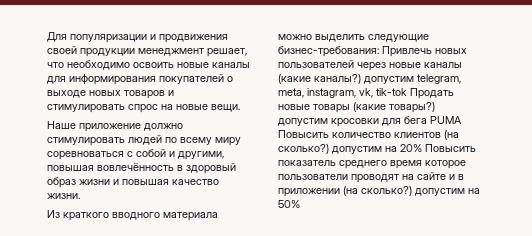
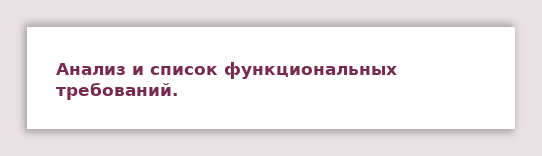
- Для популяризации и продвижения своей продукции менеджмент решает, что необходимо освоить новые каналы для информирования покупателей о выходе новых товаров и стимулировать спрос на новые вещи.
- Наше приложение должно стимулировать людей по всему миру соревноваться с собой и другими, повышая вовлечённость в здоровый образ жизни и повышая качество жизни.
- Из краткого вводного материала можно выделить следующие бизнес-требования: Привлечь новых пользователей через новые каналы (какие каналы?) допустим telegram, meta, instagram, vk, tik-tok Продать новые товары (какие товары?) допустим кросовки для бега PUMA Повысить количество клиентов (на сколько?) допустим на 20% Повысить показатель среднего время которое пользователи проводят на сайте и в приложении (на сколько?) допустим на 50%
+ Анализ и список функциональных требований.

